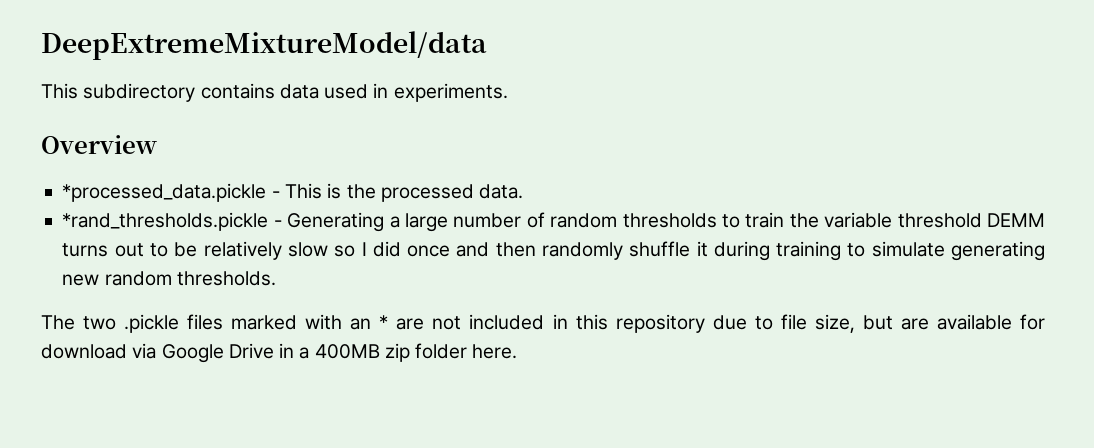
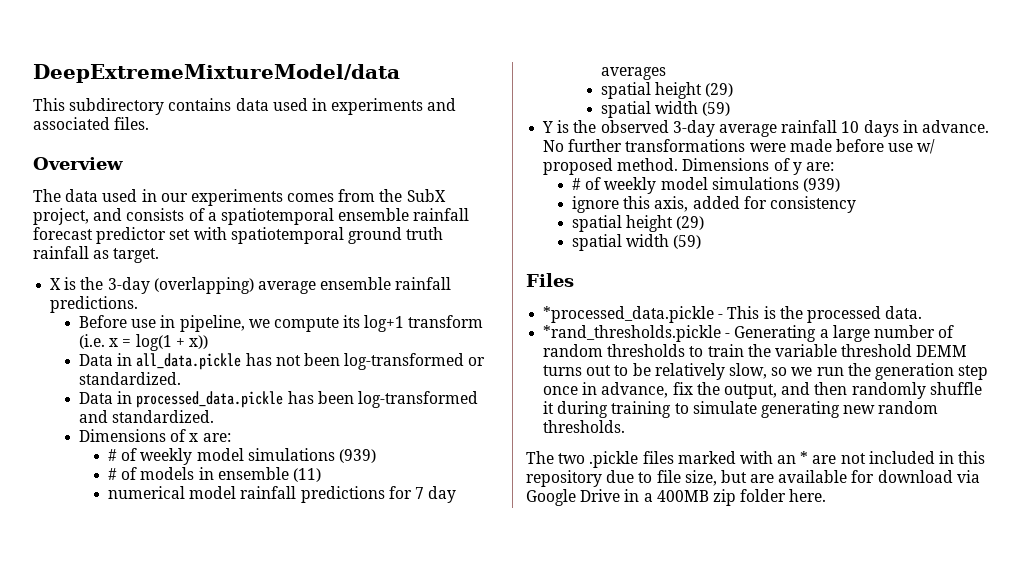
- This subdirectory contains data used in experiments.
+ This subdirectory contains data used in experiments and associated files.
  Overview
+ The data used in our experiments comes from the SubX project, and consists of a spatiotemporal ensemble rainfall forecast predictor set with spatiotemporal ground truth rainfall as target.
+ X is the 3-day (overlapping) average ensemble rainfall predictions.
+ Before use in pipeline, we compute its log+1 transform (i.e. x = log(1 + x))
+ Data in all_data.pickle has not been log-transformed or standardized.
+ Data in processed_data.pickle has been log-transformed and standardized.
+ Dimensions of x are:
+ # of weekly model simulations (939)
+ # of models in ensemble (11)
+ numerical model rainfall predictions for 7 day averages
+ spatial height (29)
+ spatial width (59)
+ Y is the observed 3-day average rainfall 10 days in advance. No further transformations were made before use w/ proposed method. Dimensions of y are:
+ # of weekly model simulations (939)
+ ignore this axis, added for consistency
+ spatial height (29)
+ spatial width (59)
+ Files
- *rand_thresholds.pickle - Generating a large number of random thresholds to train the variable threshold DEMM turns out to be relatively slow so I did once and then randomly shuffle it during training to simulate generating new random thresholds.
+ *rand_thresholds.pickle - Generating a large number of random thresholds to train the variable threshold DEMM turns out to be relatively slow, so we run the generation step once in advance, fix the output, and then randomly shuffle it during training to simulate generating new random thresholds.

